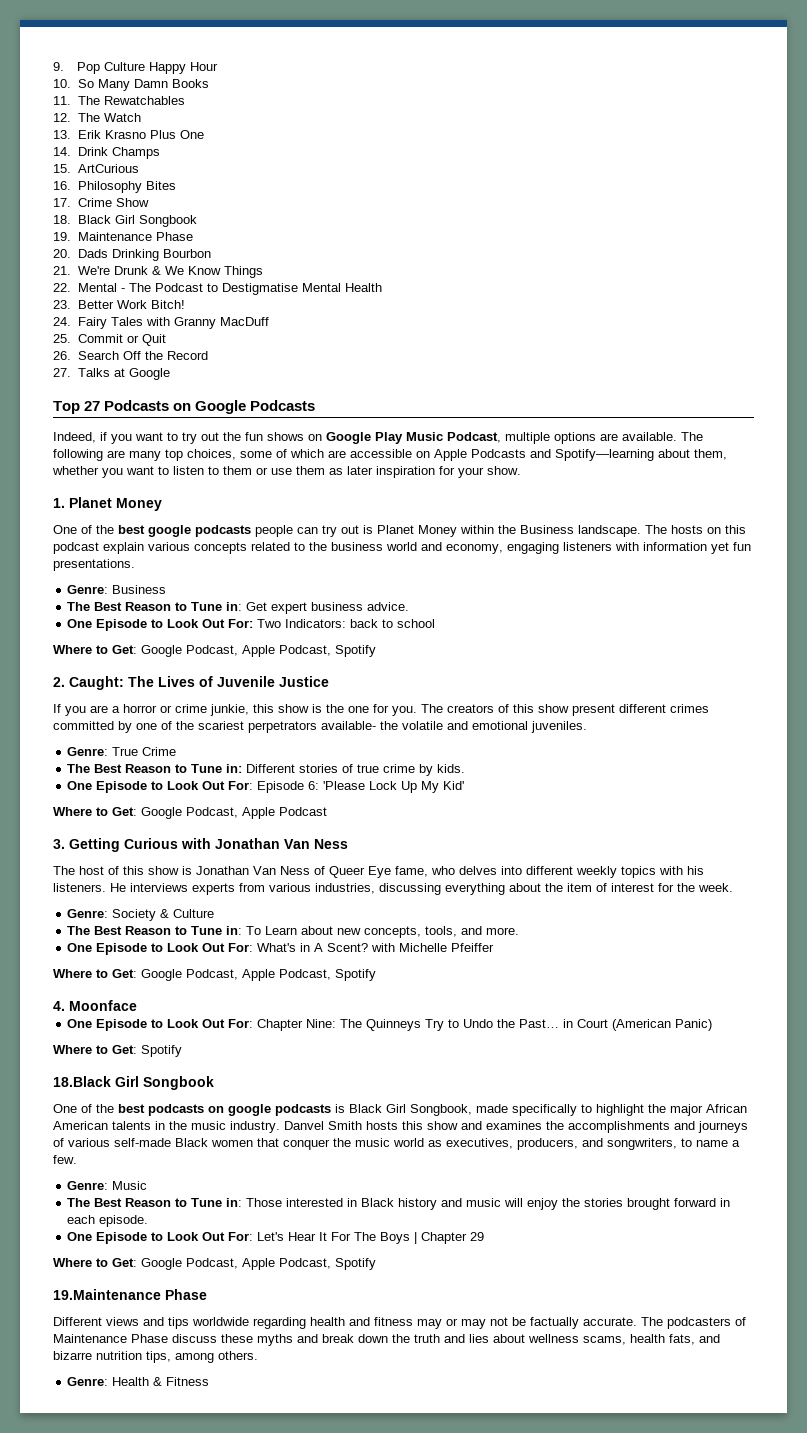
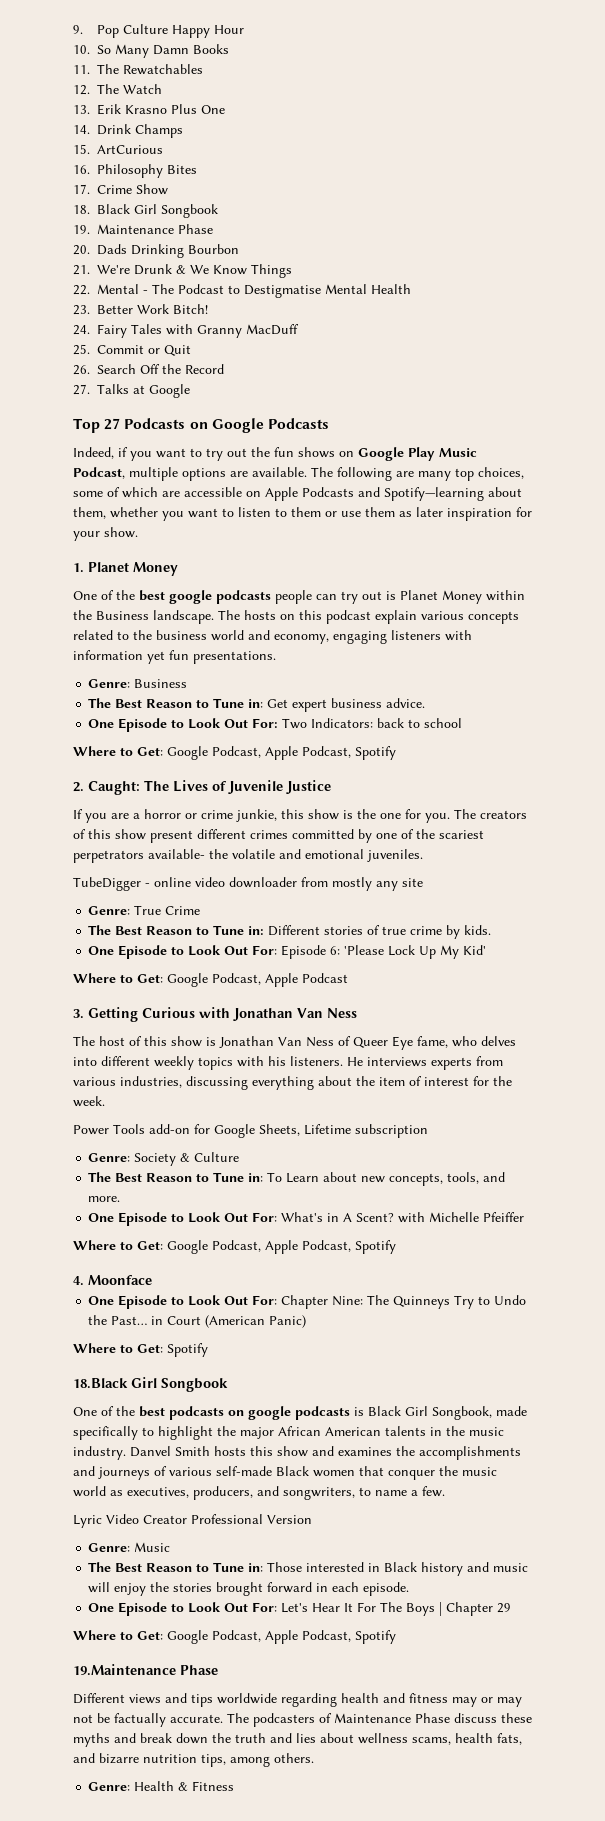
+ TubeDigger - online video downloader from mostly any site
+ Power Tools add-on for Google Sheets, Lifetime subscription
+ Lyric Video Creator Professional Version

